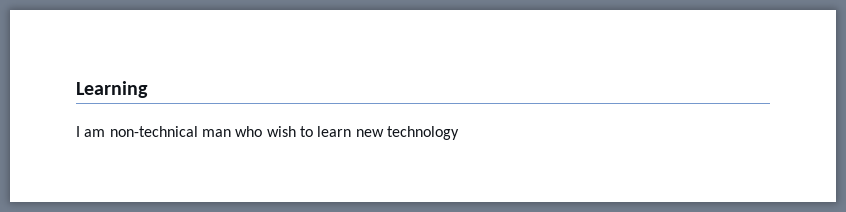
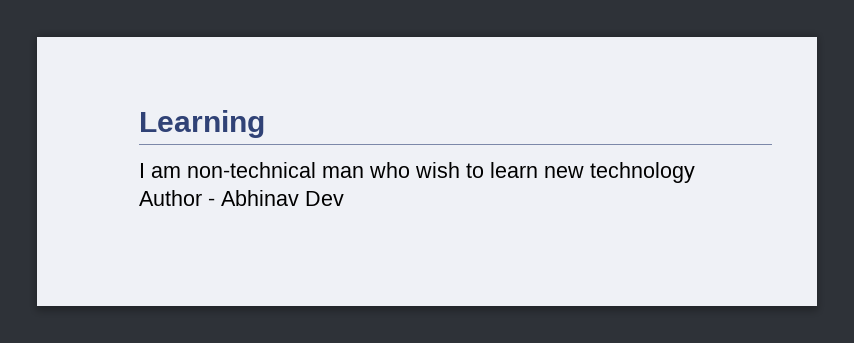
+ Author - Abhinav Dev

